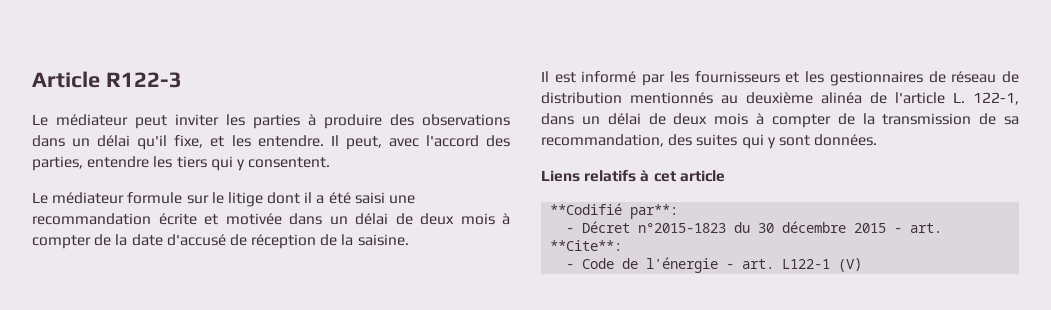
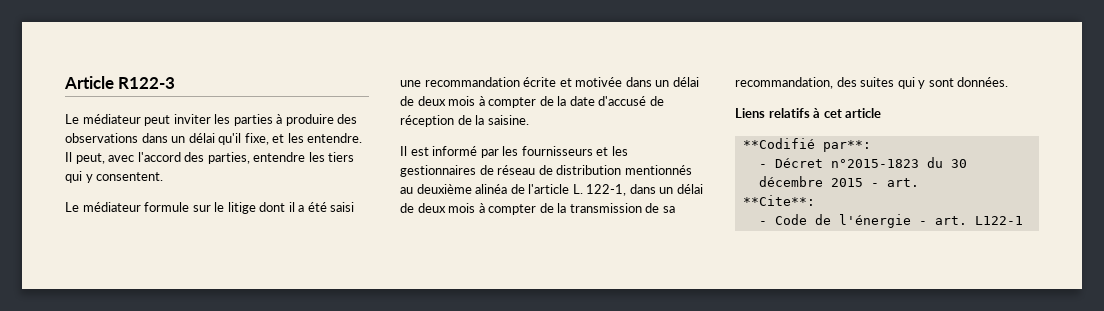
- - Code de l'énergie - art. L122-1 (V)
+ - Code de l'énergie - art. L122-1

